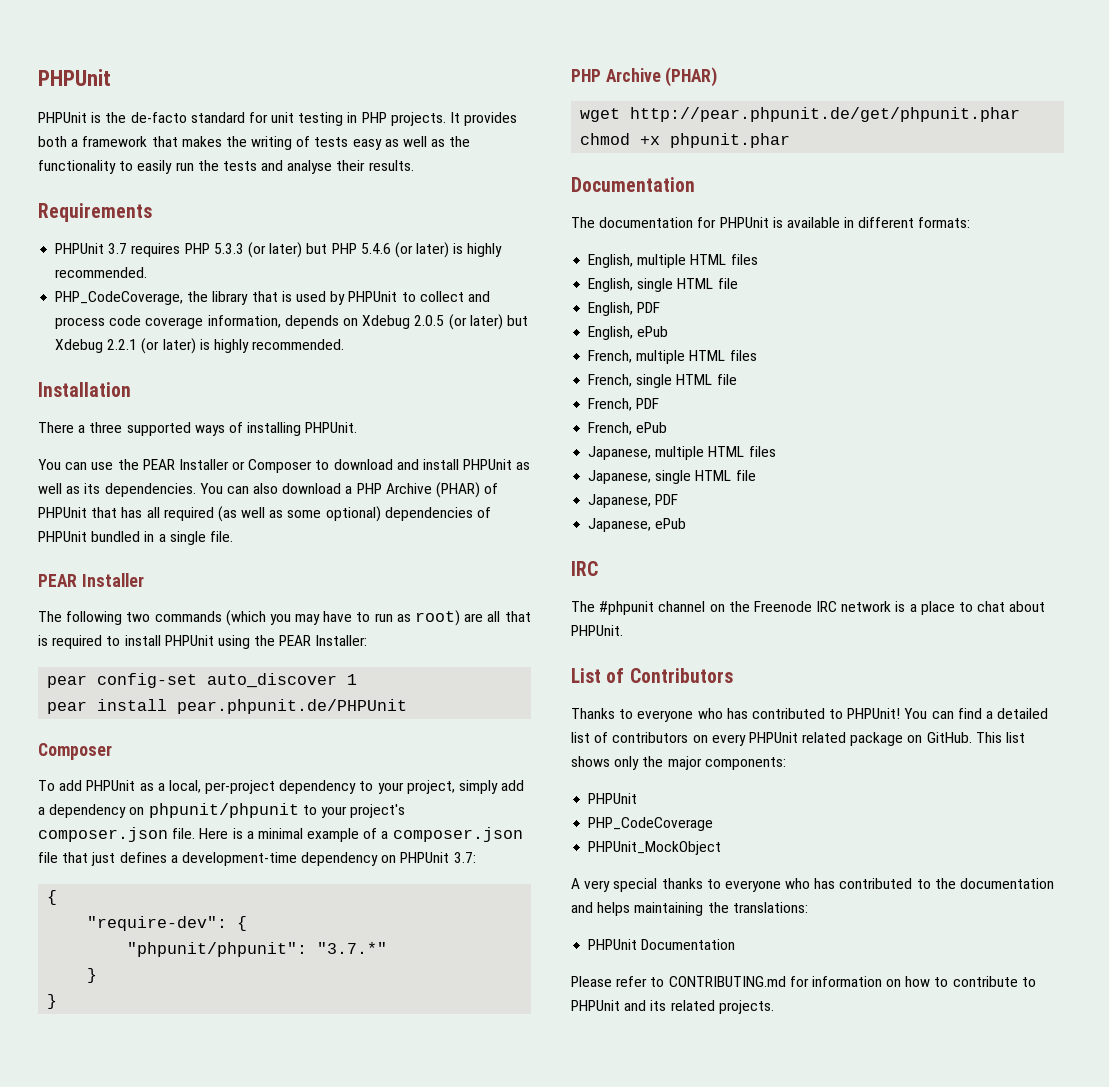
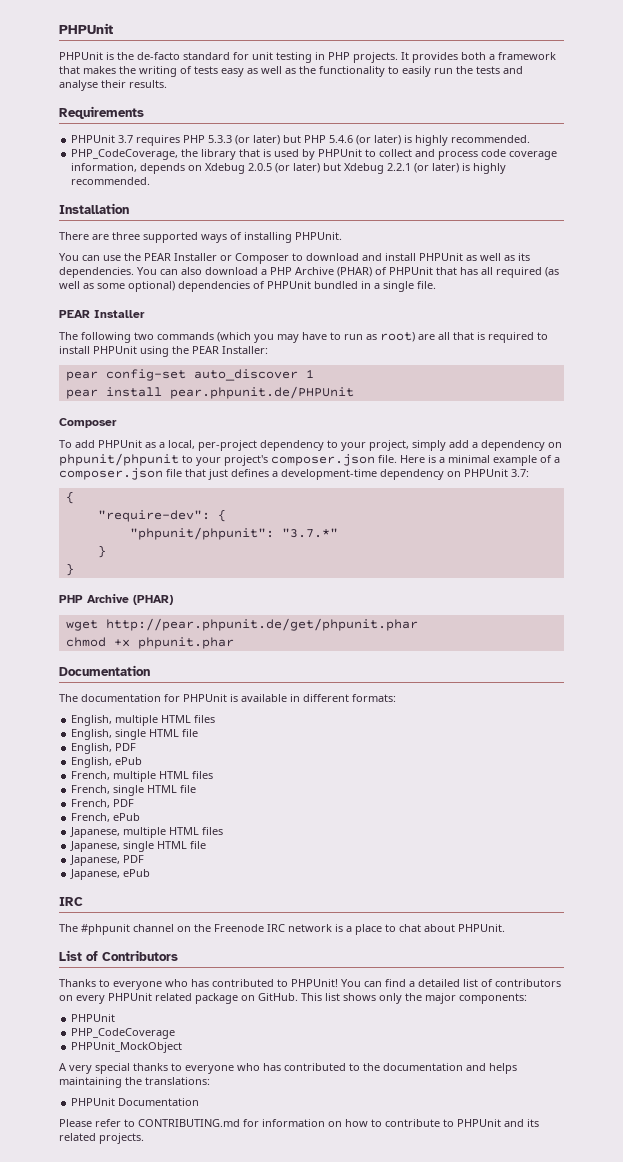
- There a three supported ways of installing PHPUnit.
+ There are three supported ways of installing PHPUnit.

